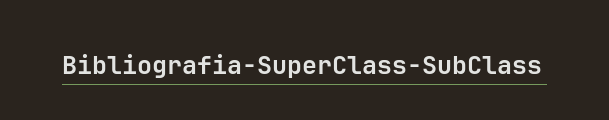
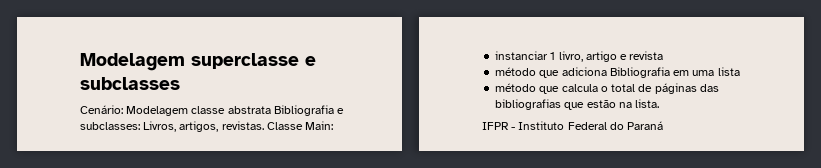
- Bibliografia-SuperClass-SubClass
+ Modelagem superclasse e subclasses
+ Cenário: Modelagem classe abstrata Bibliografia e subclasses: Livros, artigos, revistas. Classe Main:
+ instanciar 1 livro, artigo e revista
+ método que adiciona Bibliografia em uma lista
+ método que calcula o total de páginas das bibliografias que estão na lista.
+ IFPR - Instituto Federal do Paraná

